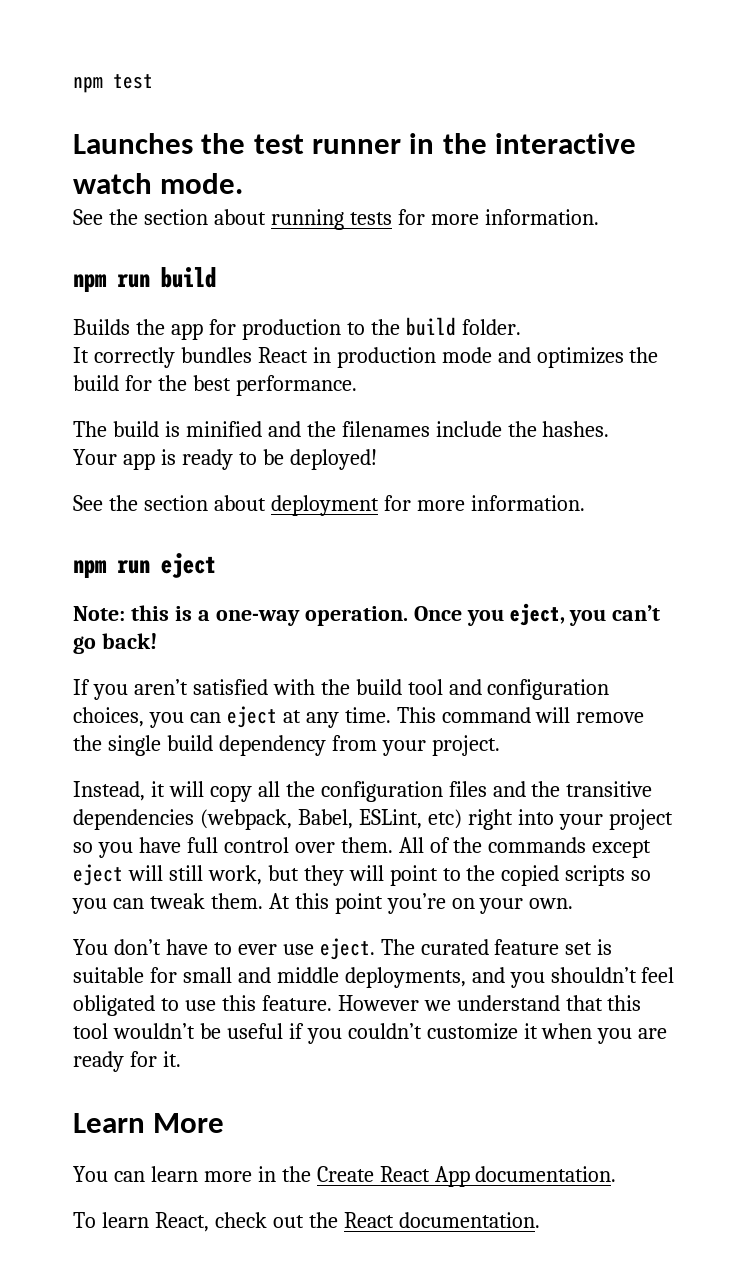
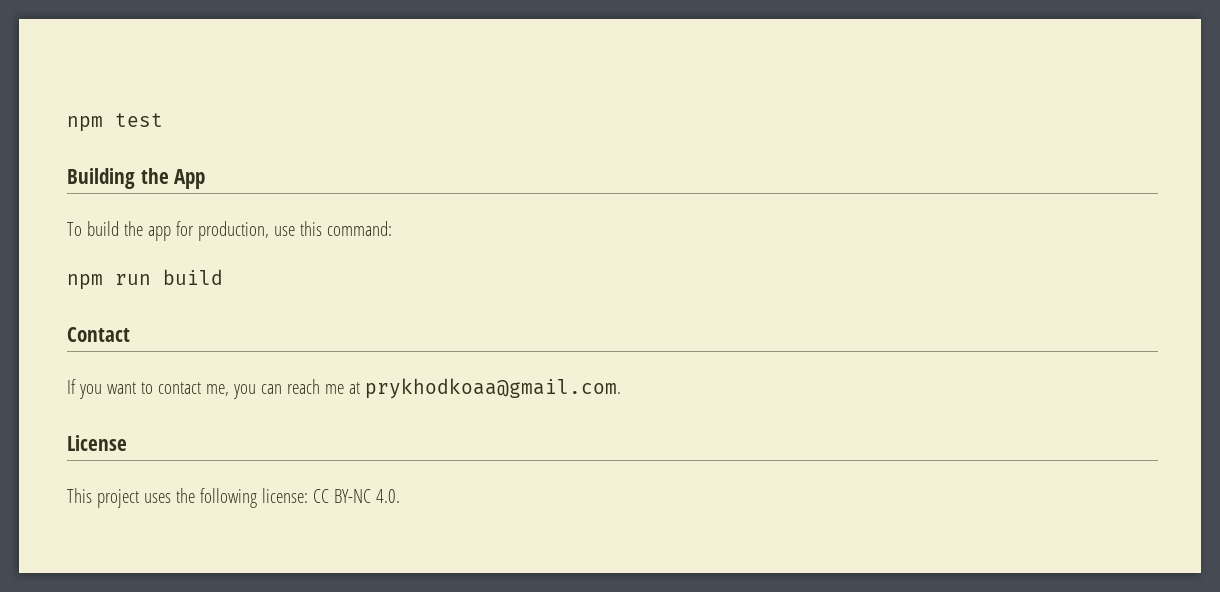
- Launches the test runner in the interactive watch mode.
- See the section about running tests for more information.
+ Building the App
+ To build the app for production, use this command:
  npm run build
- Builds the app for production to the build folder.
- It correctly bundles React in production mode and optimizes the build for the best performance.
- The build is minified and the filenames include the hashes.
- Your app is ready to be deployed!
- See the section about deployment for more information.
- npm run eject
- Note: this is a one-way operation. Once you eject, you can’t go back!
- If you aren’t satisfied with the build tool and configuration choices, you can eject at any time. This command will remove the single build dependency from your project.
- Instead, it will copy all the configuration files and the transitive dependencies (webpack, Babel, ESLint, etc) right into your project so you have full control over them. All of the commands except eject will still work, but they will point to the copied scripts so you can tweak them. At this point you’re on your own.
- You don’t have to ever use eject. The curated feature set is suitable for small and middle deployments, and you shouldn’t feel obligated to use this feature. However we understand that this tool wouldn’t be useful if you couldn’t customize it when you are ready for it.
- Learn More
- You can learn more in the Create React App documentation.
- To learn React, check out the React documentation.
+ Contact
+ If you want to contact me, you can reach me at prykhodkoaa@gmail.com.
+ License
+ This project uses the following license: CC BY-NC 4.0.

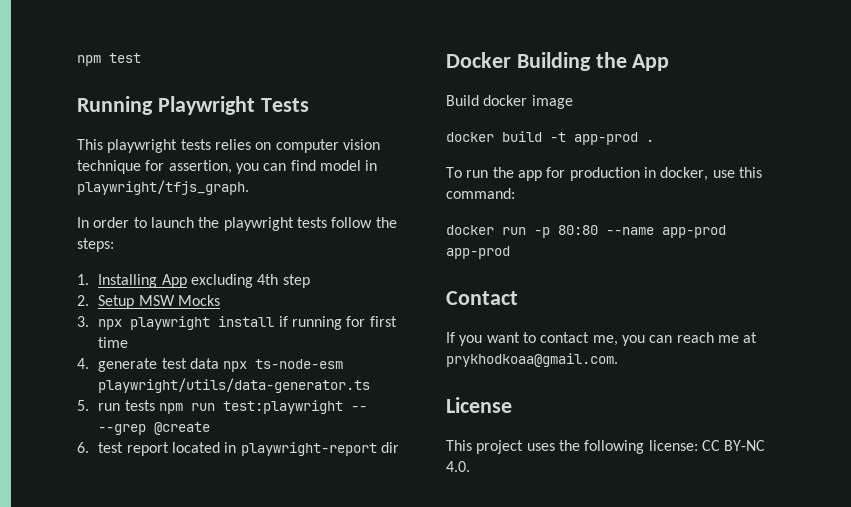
- Building the App
+ Running Playwright Tests
+ This playwright tests relies on computer vision technique for assertion, you can find model in playwright/tfjs_graph.
+ In order to launch the playwright tests follow the steps:
+ 1. Installing App excluding 4th step
+ 2. Setup MSW Mocks
+ 3. npx playwright install if running for first time
+ 4. generate test data npx ts-node-esm playwright/utils/data-generator.ts
+ 5. run tests npm run test:playwright -- --grep @create
+ 6. test report located in playwright-report dir
+ Docker Building the App
+ Build docker image
+ docker build -t app-prod .
- To build the app for production, use this command:
+ To run the app for production in docker, use this command:
- npm run build
+ docker run -p 80:80 --name app-prod app-prod

